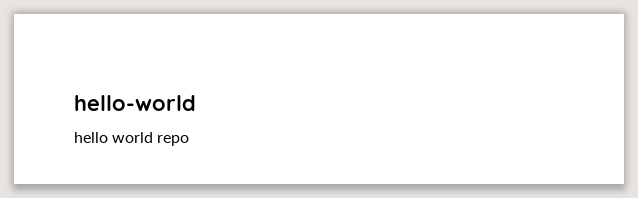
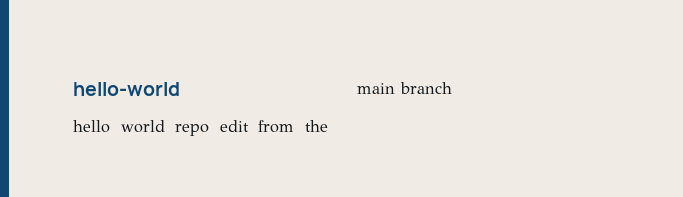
- hello world repo
+ hello world repo edit from the main branch

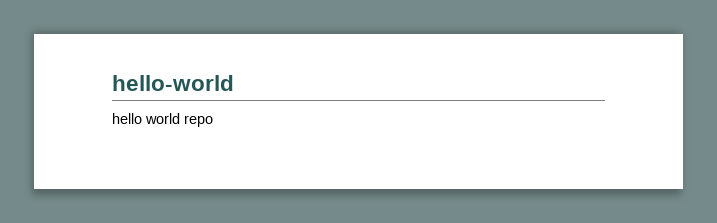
- hello world repo edit from the main branch
+ hello world repo

